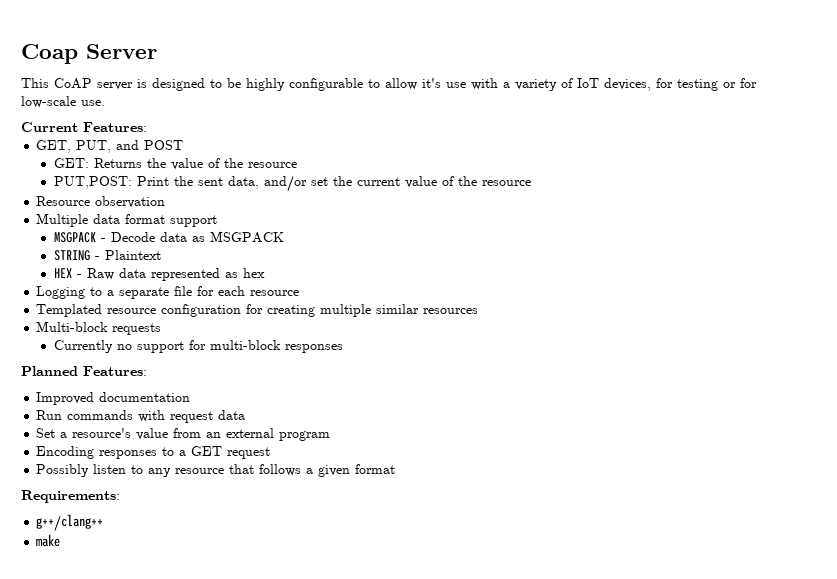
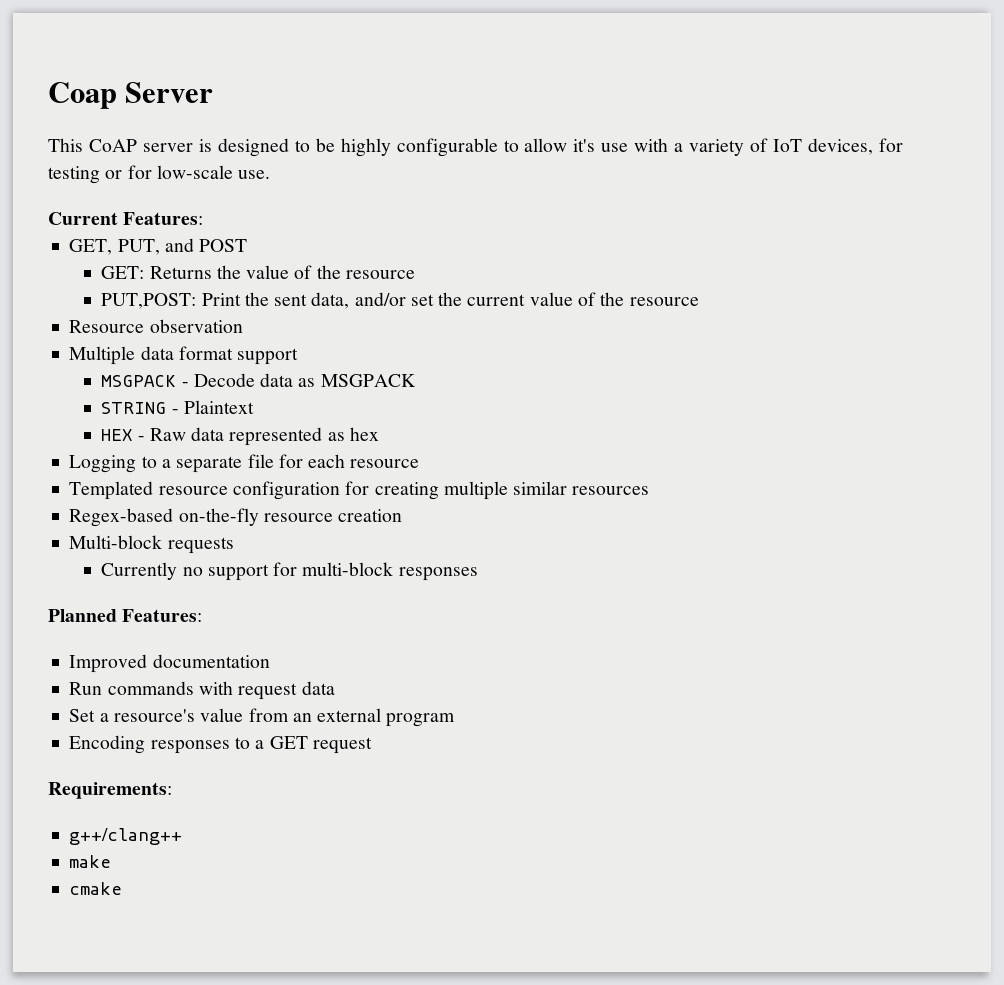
+ Regex-based on-the-fly resource creation
- Possibly listen to any resource that follows a given format
+ cmake

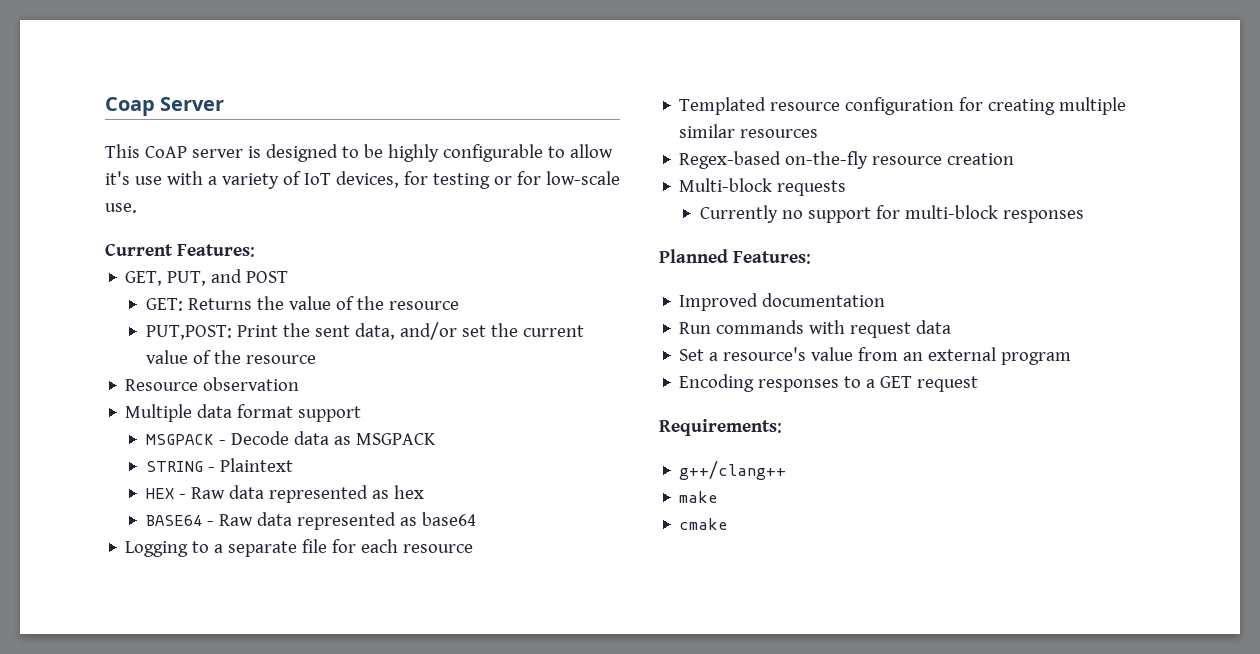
+ BASE64 - Raw data represented as base64

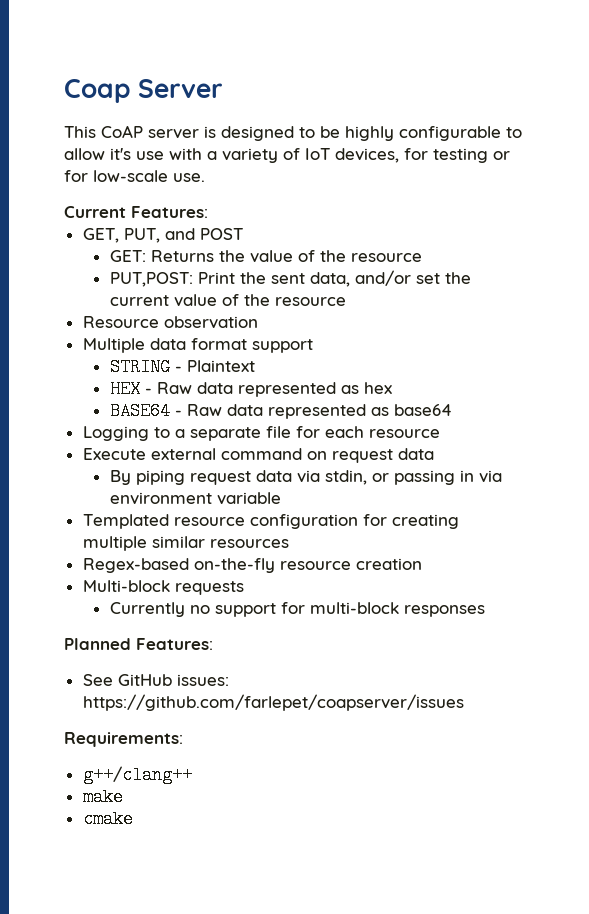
- MSGPACK - Decode data as MSGPACK
+ Execute external command on request data
+ By piping request data via stdin, or passing in via environment variable
- Improved documentation
- Run commands with request data
- Set a resource's value from an external program
- Encoding responses to a GET request
+ See GitHub issues: https://github.com/farlepet/coapserver/issues

